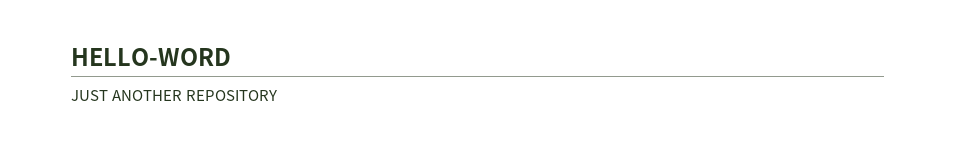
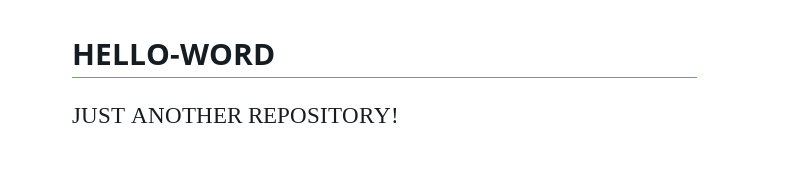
- JUST ANOTHER REPOSITORY
+ JUST ANOTHER REPOSITORY!

